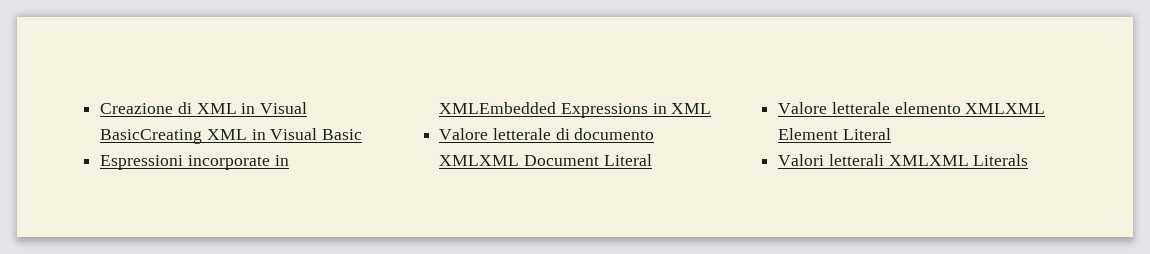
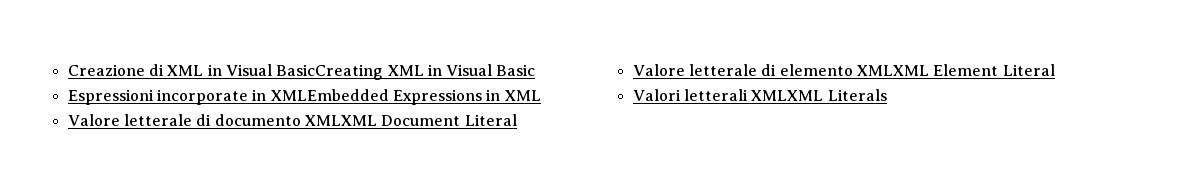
- Valore letterale elemento XMLXML Element Literal
+ Valore letterale di elemento XMLXML Element Literal

